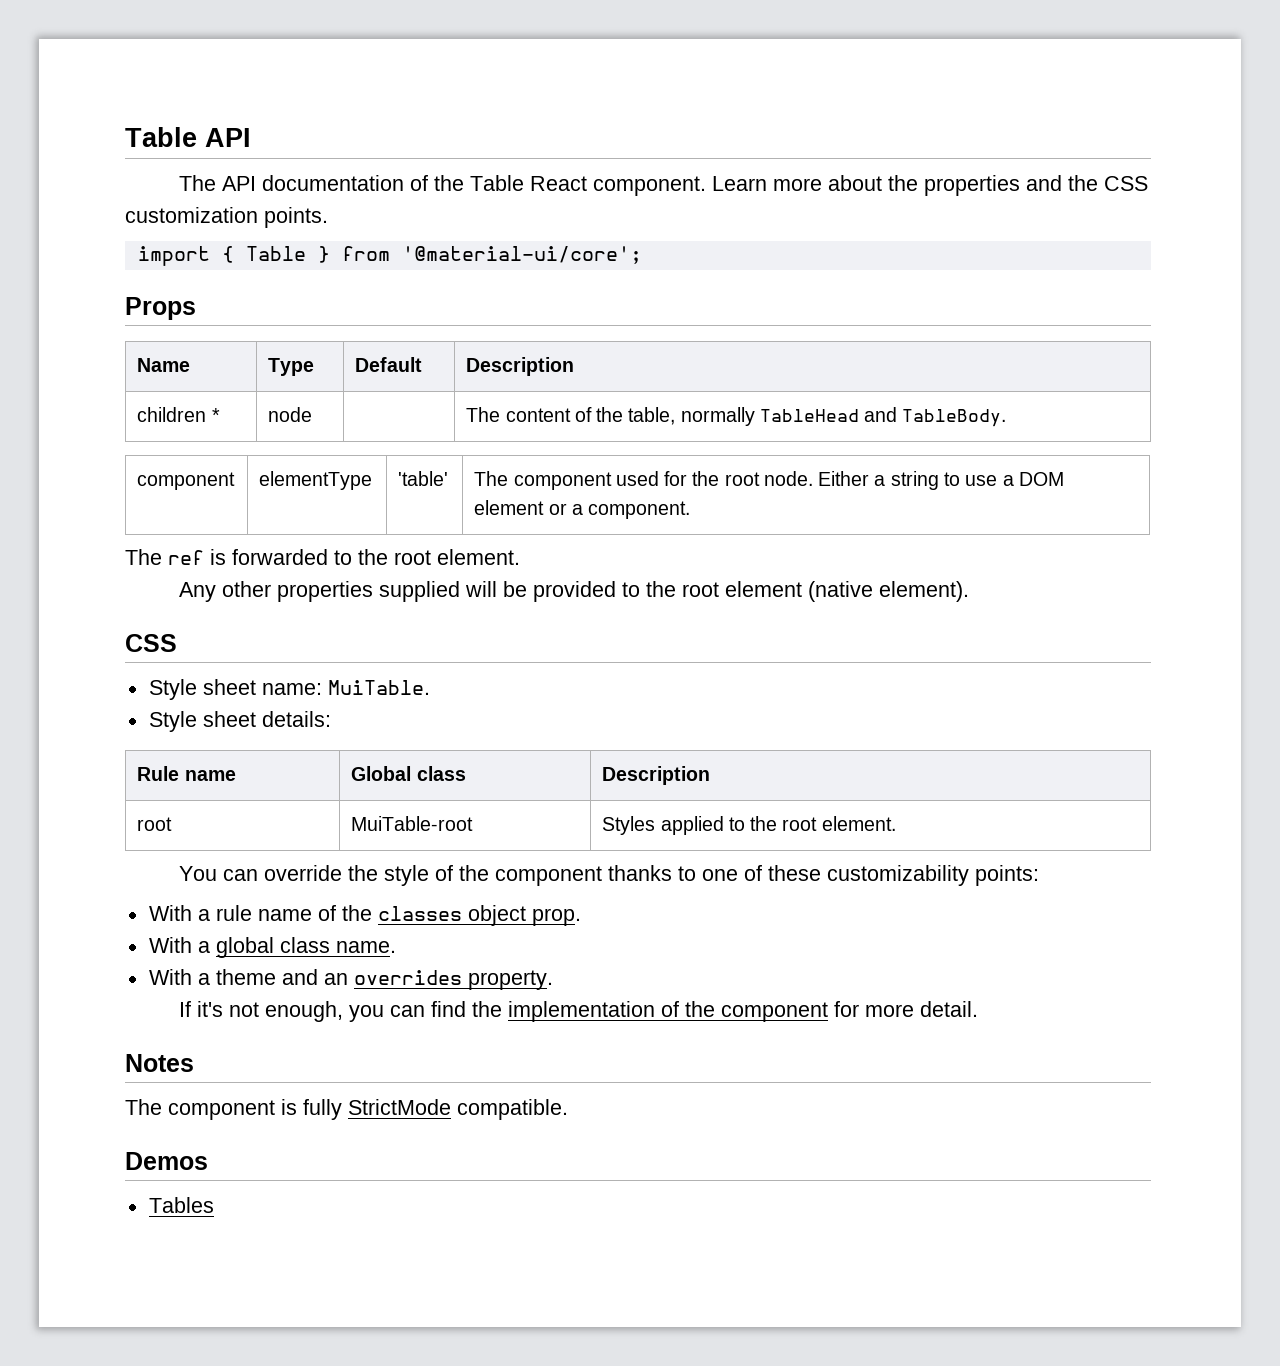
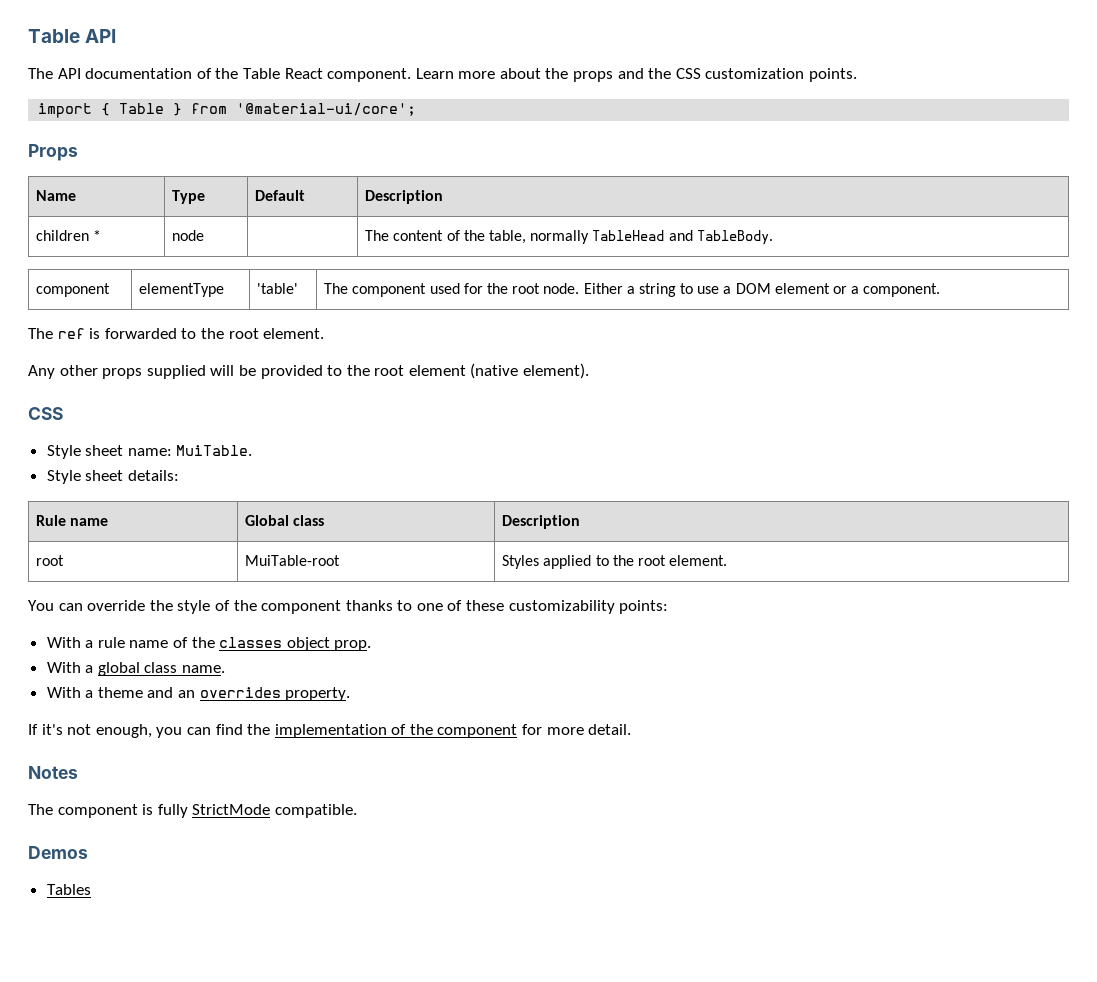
- Learn more about the properties and the CSS customization points.
+ Learn more about the props and the CSS customization points.
- Any other properties supplied will be provided to the root element (native element).
+ Any other props supplied will be provided to the root element (native element).

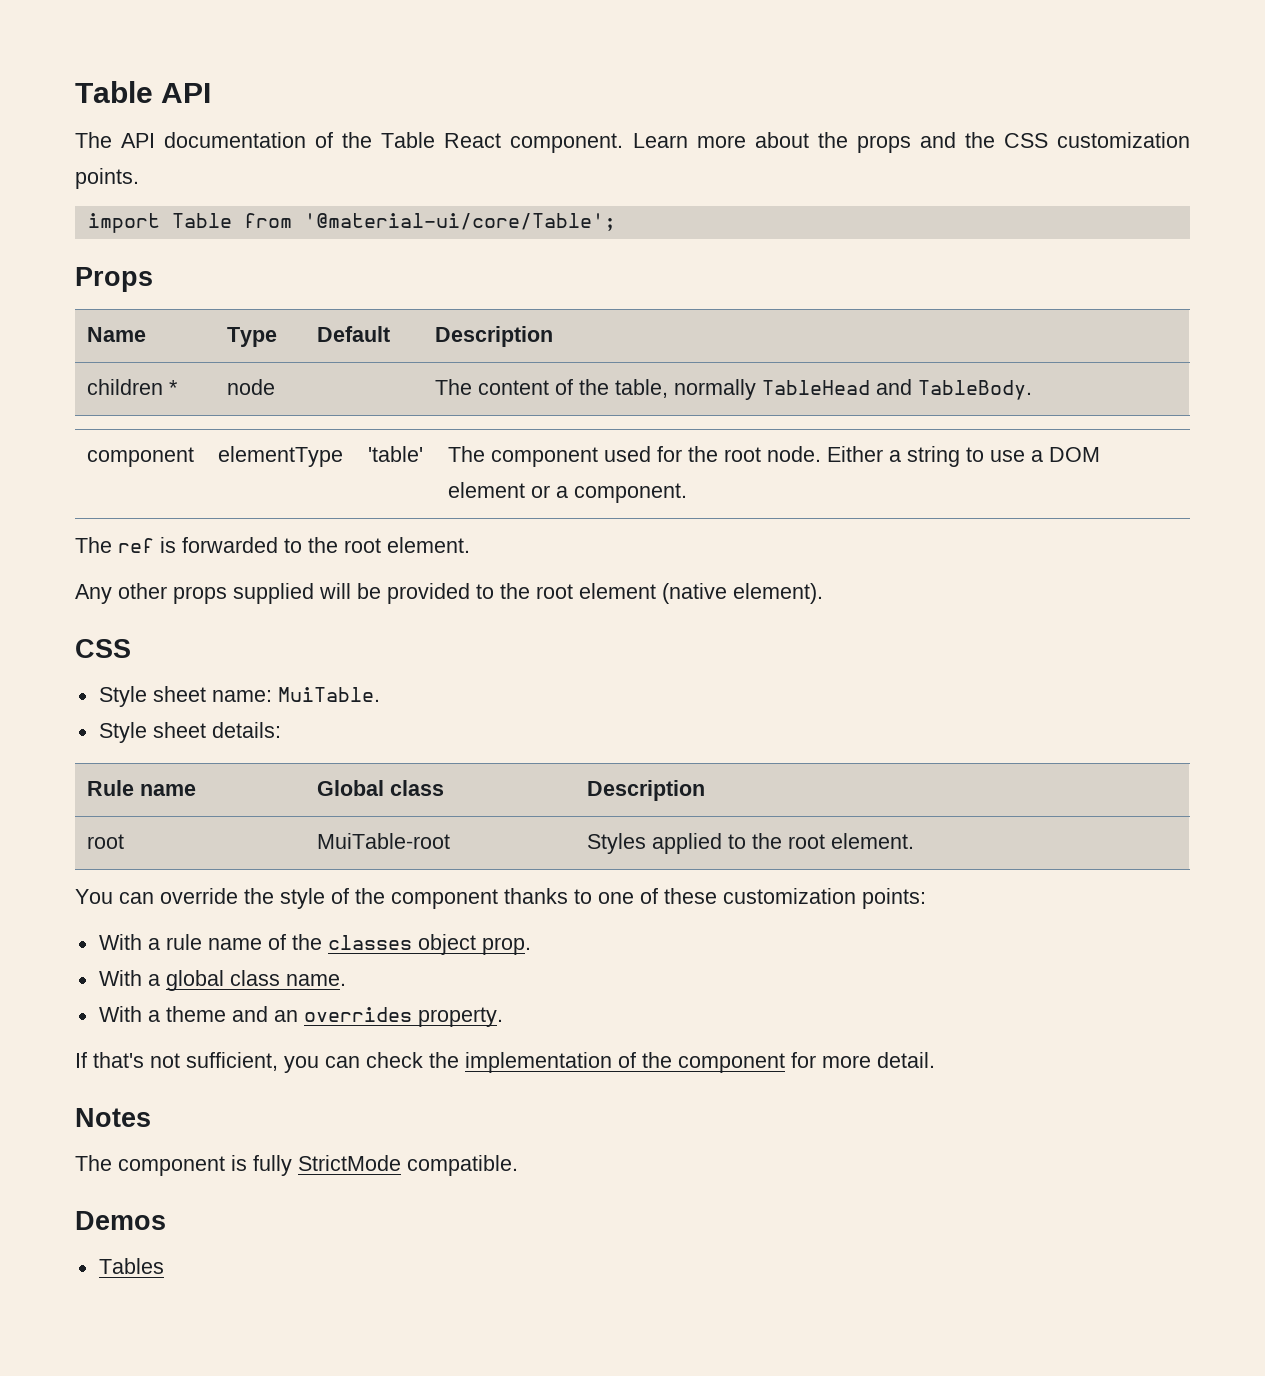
- import { Table } from '@material-ui/core';
+ import Table from '@material-ui/core/Table';
- You can override the style of the component thanks to one of these customizability points:
+ You can override the style of the component thanks to one of these customization points:
- If it's not enough, you can find the implementation of the component for more detail.
+ If that's not sufficient, you can check the implementation of the component for more detail.

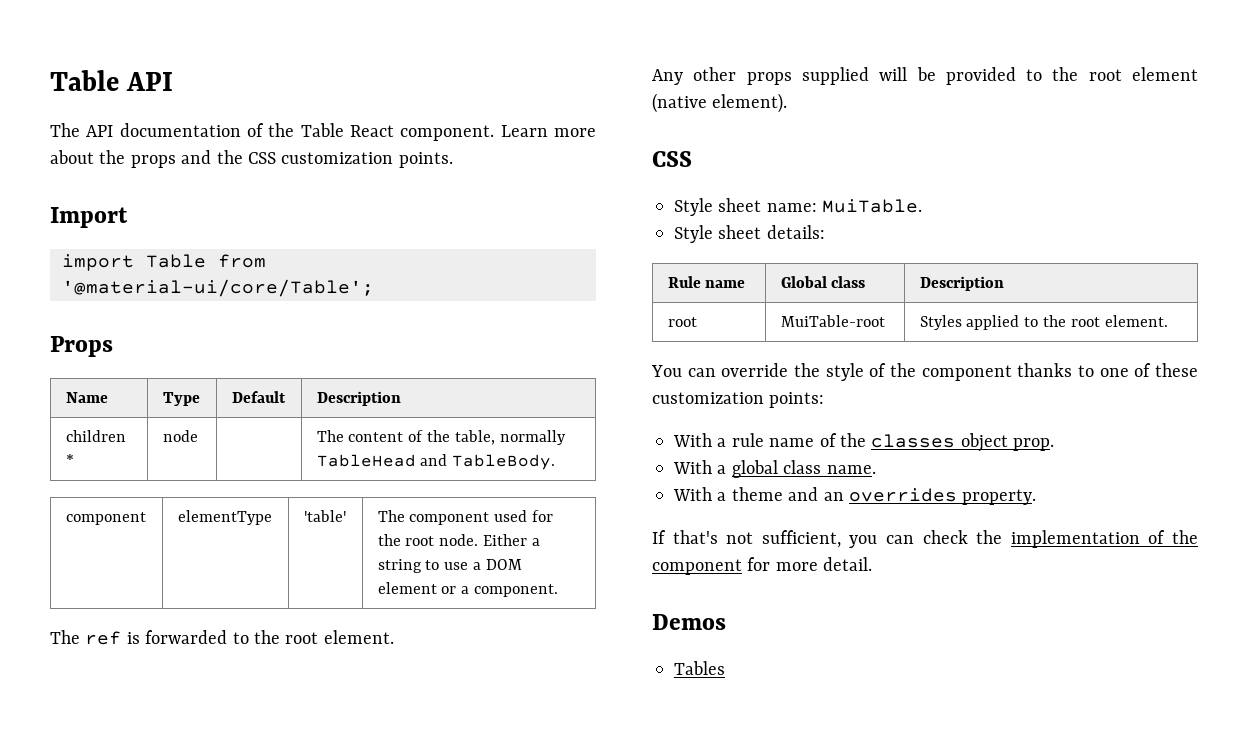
+ Import
- Notes
- The component is fully StrictMode compatible.

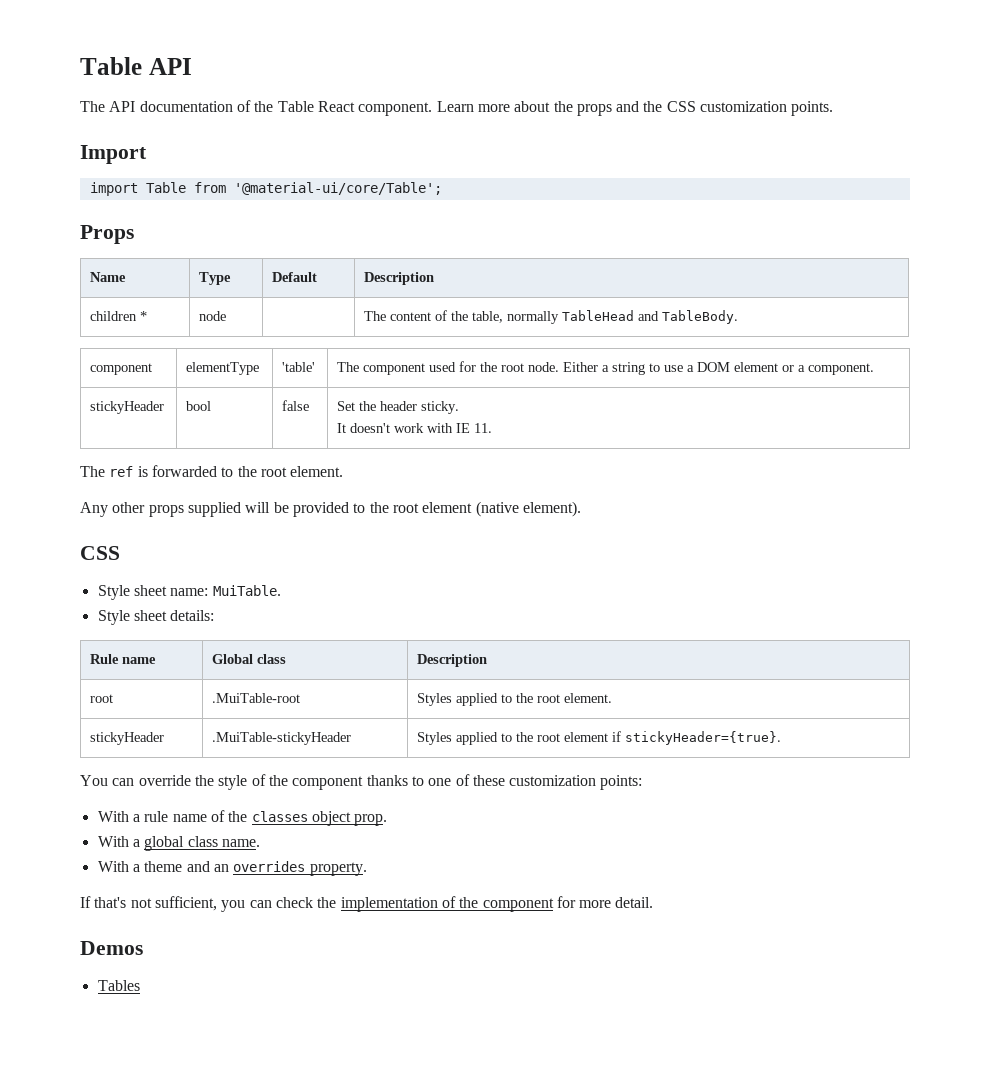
+ stickyHeader | bool | false | Set the header sticky.
+ It doesn't work with IE 11.
- root | MuiTable-root | Styles applied to the root element.
+ root | .MuiTable-root | Styles applied to the root element.
+ stickyHeader | .MuiTable-stickyHeader | Styles applied to the root element if stickyHeader={true}.

